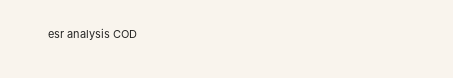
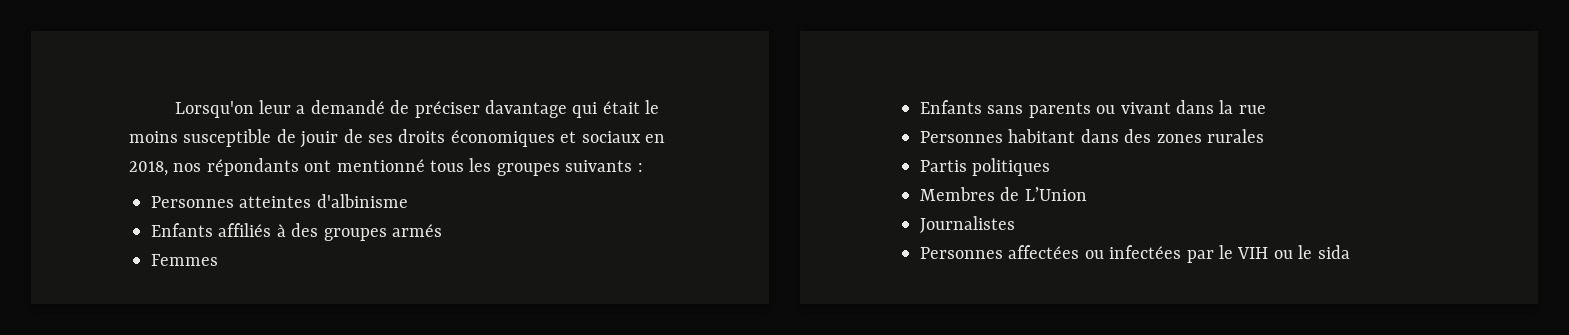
- esr analysis COD
+ Lorsqu'on leur a demandé de préciser davantage qui était le moins susceptible de jouir de ses droits économiques et sociaux en 2018, nos répondants ont mentionné tous les groupes suivants :
+ Personnes atteintes d'albinisme
+ Enfants affiliés à des groupes armés
+ Femmes
+ Enfants sans parents ou vivant dans la rue
+ Personnes habitant dans des zones rurales
+ Partis politiques
+ Membres de L’Union
+ Journalistes
+ Personnes affectées ou infectées par le VIH ou le sida

